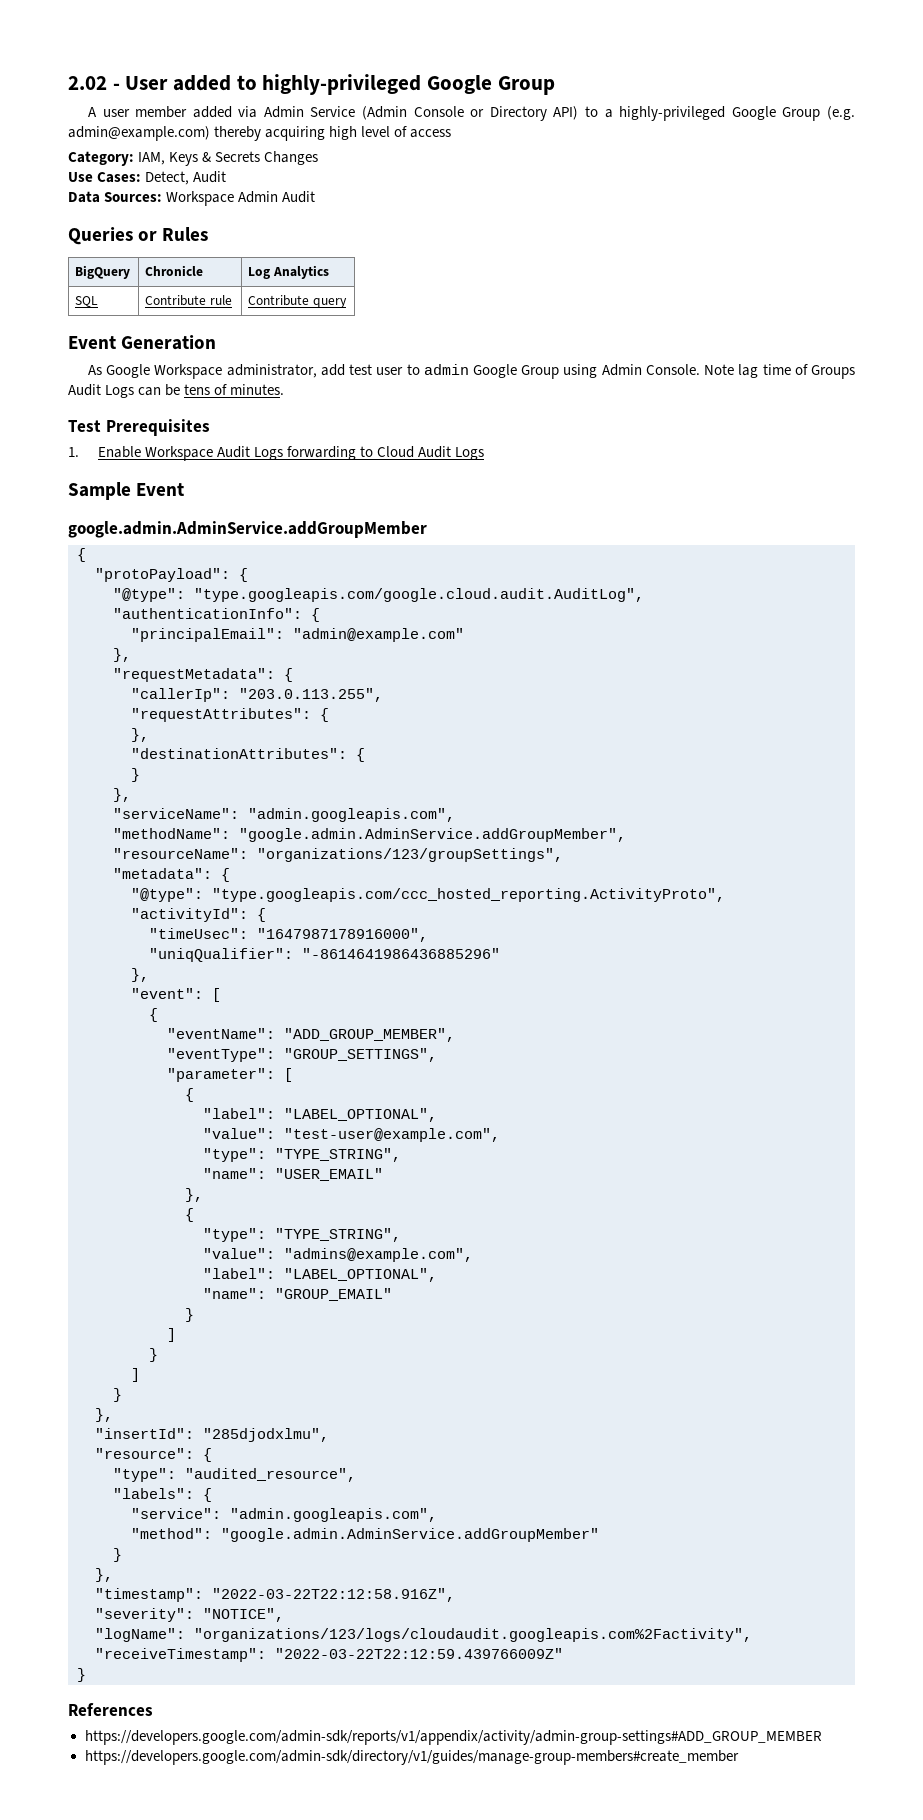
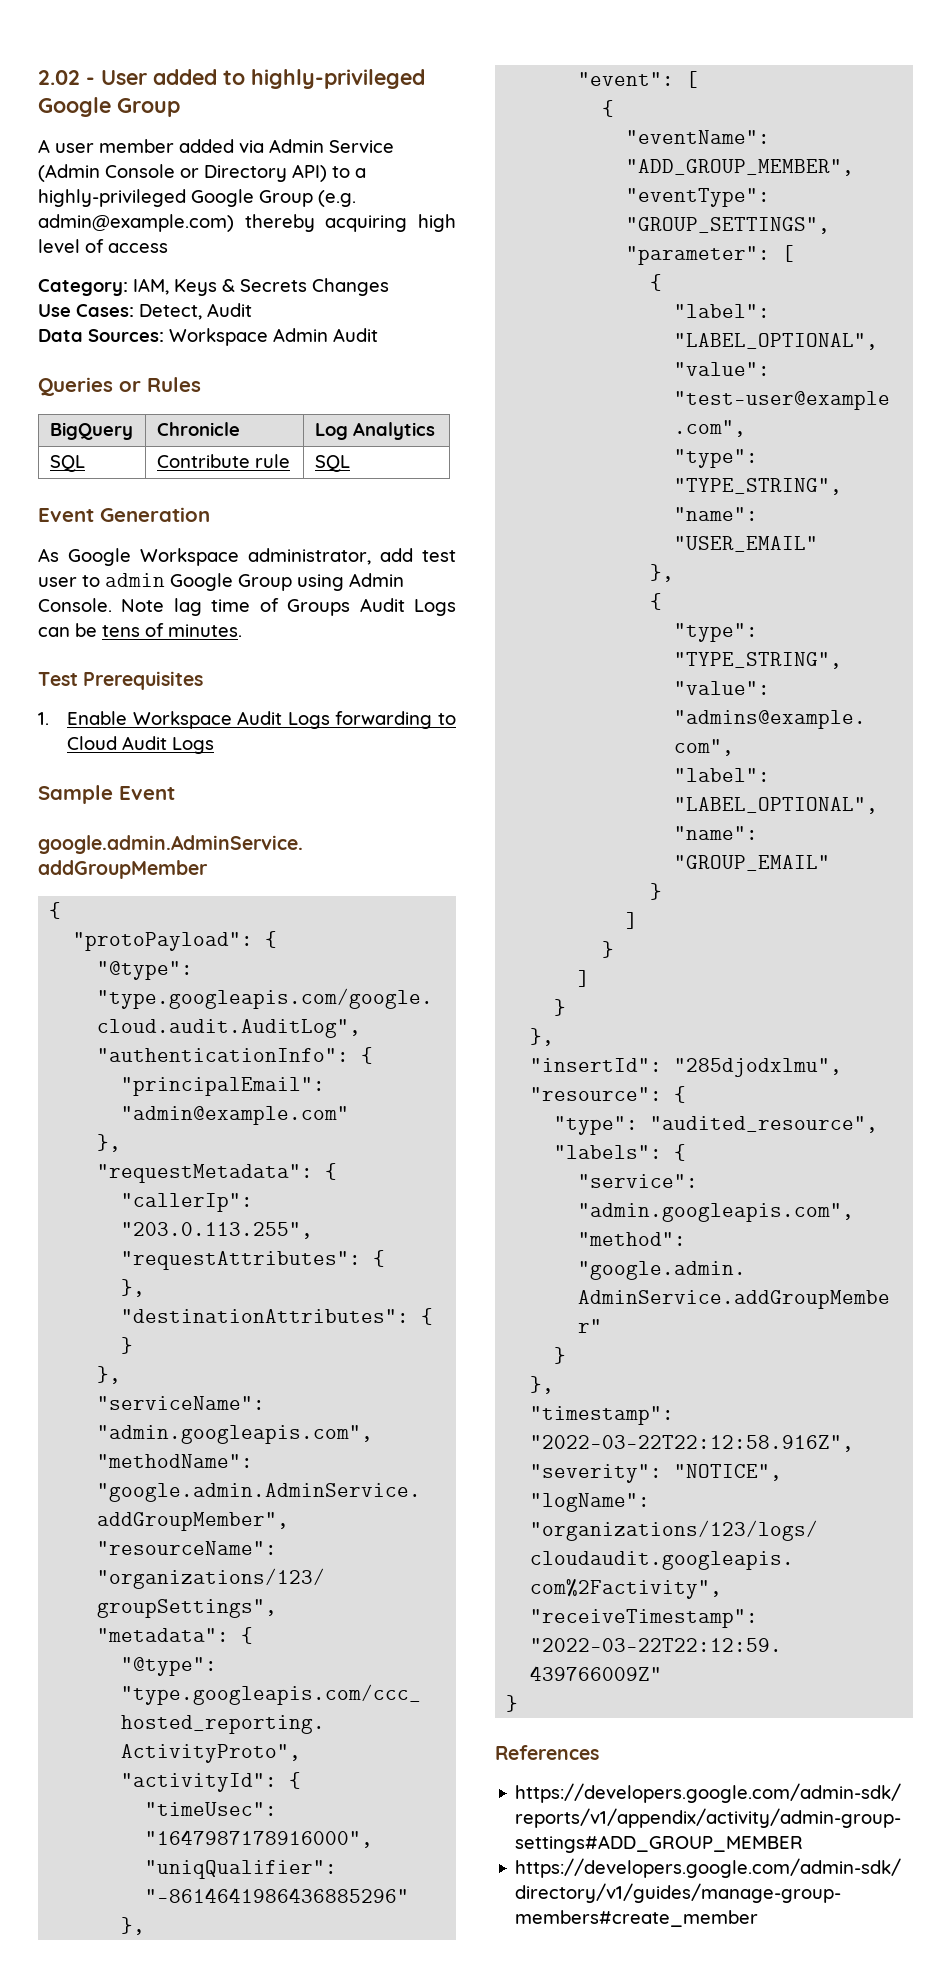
- SQL | Contribute rule | Contribute query
+ SQL | Contribute rule | SQL

